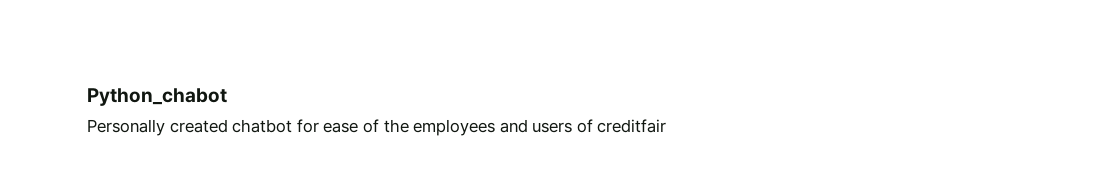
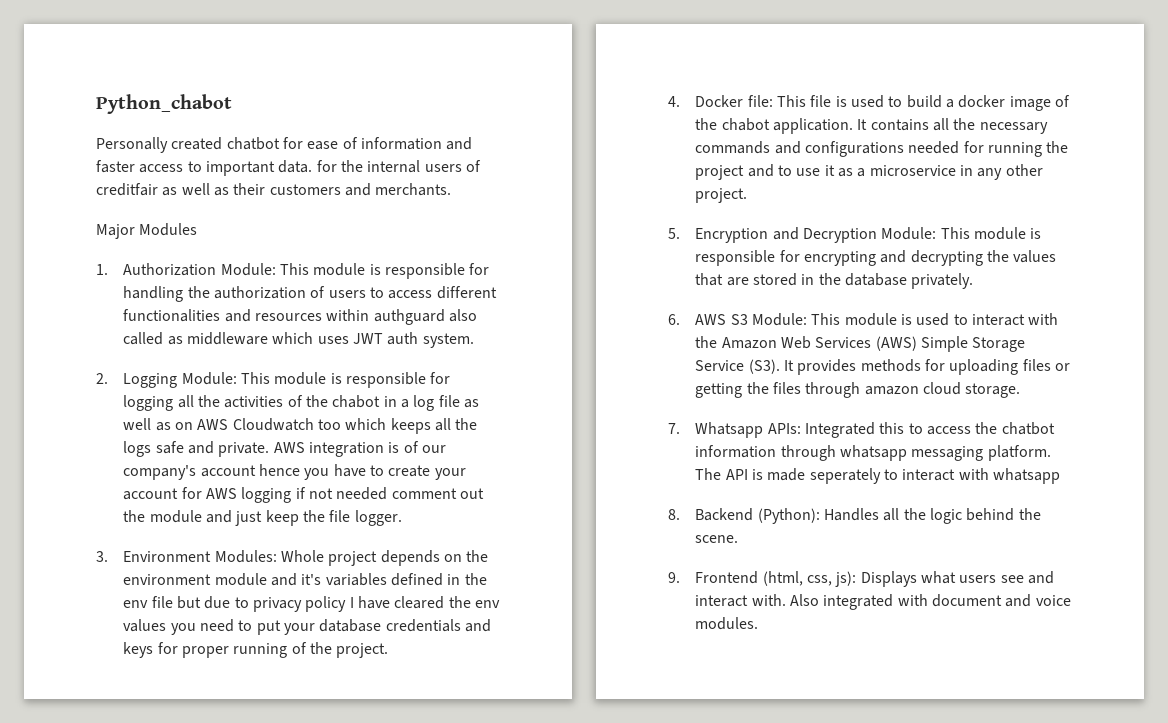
- Personally created chatbot for ease of the employees and users of creditfair
+ Personally created chatbot for ease of information and faster access to important data. for the internal users of creditfair as well as their customers and merchants.
+ Major Modules
+ 1. Authorization Module: This module is responsible for handling the authorization of users to access different functionalities and resources within authguard also called as middleware which uses JWT auth system.
+ 2. Logging Module: This module is responsible for logging all the activities of the chabot in a log file as well as on AWS Cloudwatch too which keeps all the logs safe and private. AWS integration is of our company's account hence you have to create your account for AWS logging if not needed comment out the module and just keep the file logger.
+ 3. Environment Modules: Whole project depends on the environment module and it's variables defined in the env file but due to privacy policy I have cleared the env values you need to put your database credentials and keys for proper running of the project.
+ 4. Docker file: This file is used to build a docker image of the chabot application. It contains all the necessary commands and configurations needed for running the project and to use it as a microservice in any other project.
+ 5. Encryption and Decryption Module: This module is responsible for encrypting and decrypting the values that are stored in the database privately.
+ 6. AWS S3 Module: This module is used to interact with the Amazon Web Services (AWS) Simple Storage Service (S3). It provides methods for uploading files or getting the files through amazon cloud storage.
+ 7. Whatsapp APIs: Integrated this to access the chatbot information through whatsapp messaging platform. The API is made seperately to interact with whatsapp
+ 8. Backend (Python): Handles all the logic behind the scene.
+ 9. Frontend (html, css, js): Displays what users see and interact with. Also integrated with document and voice modules.

